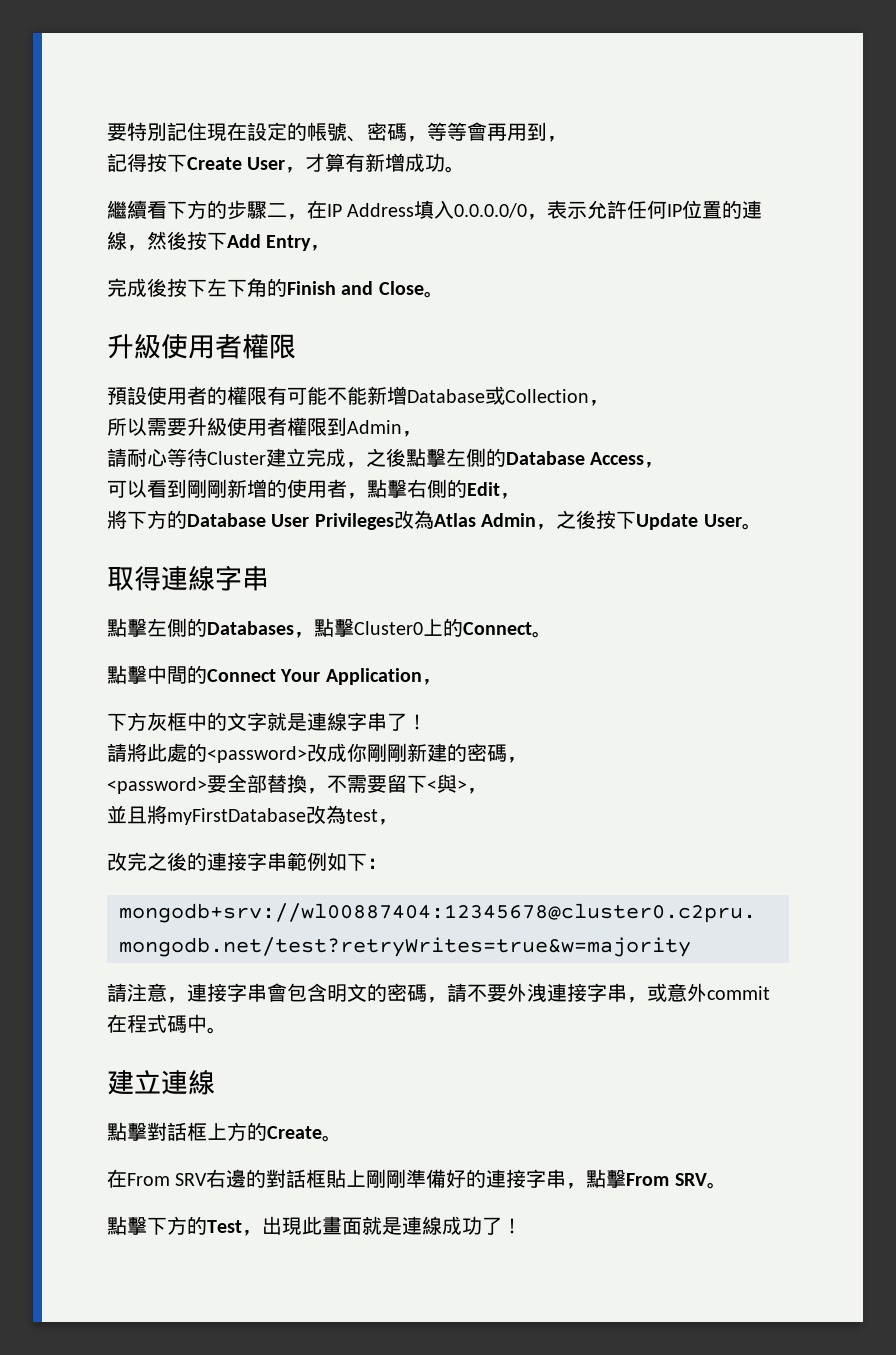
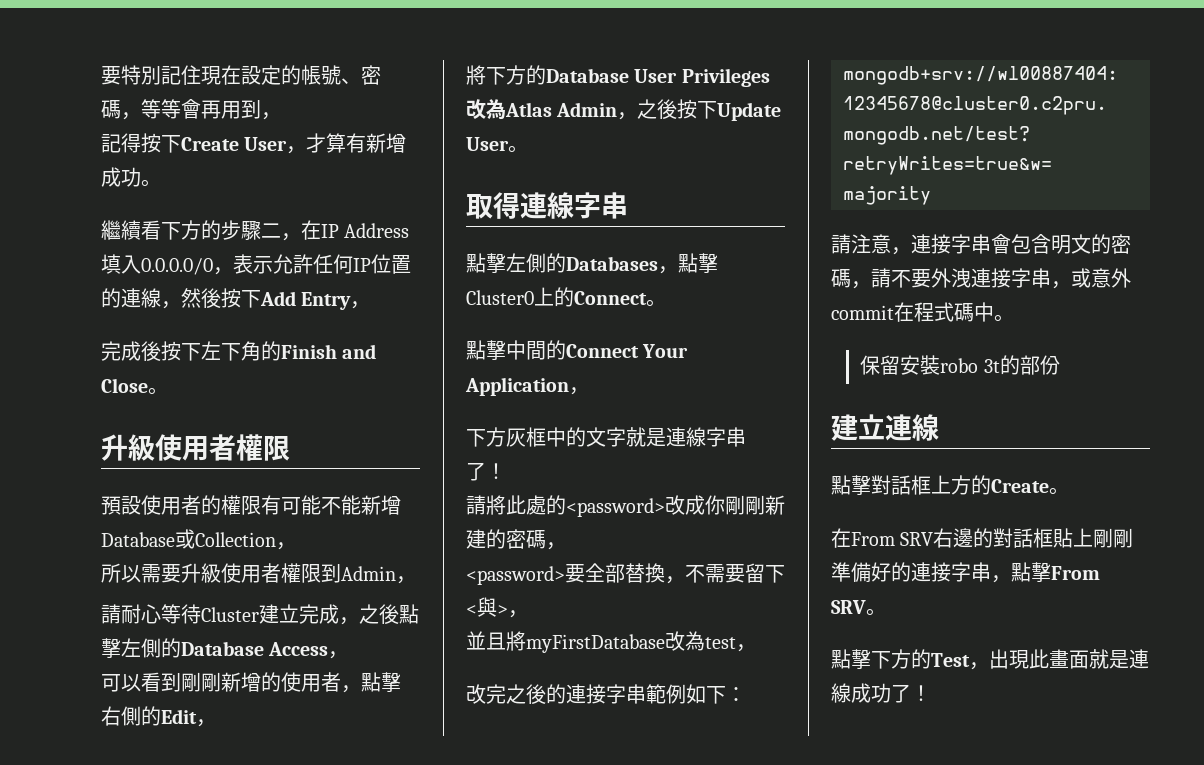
+ 保留安裝robo 3t的部份

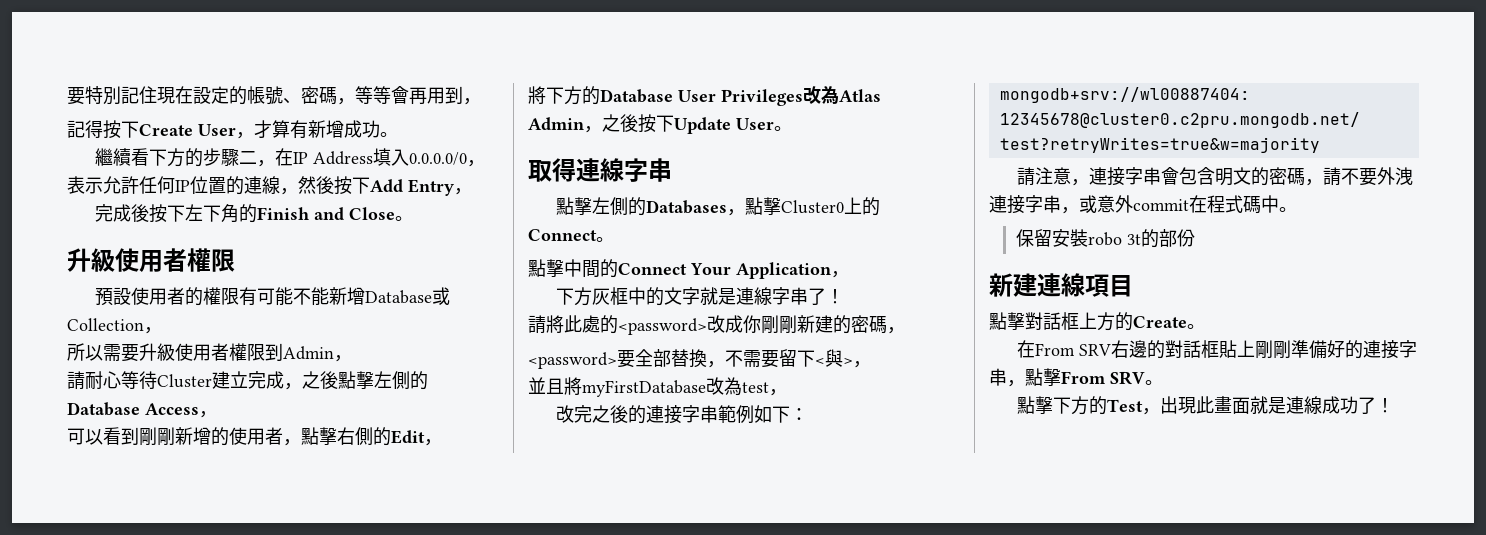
- 建立連線
+ 新建連線項目

